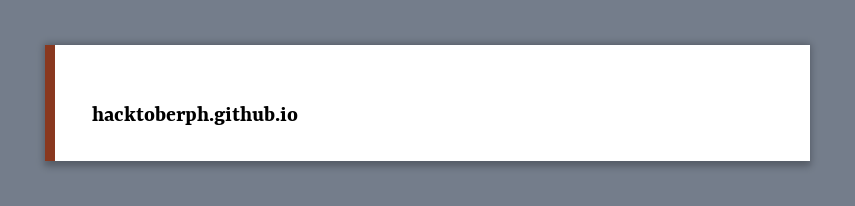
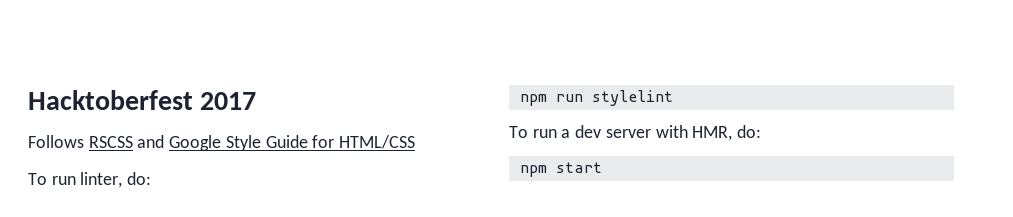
- hacktoberph.github.io
+ Hacktoberfest 2017
+ Follows RSCSS and Google Style Guide for HTML/CSS
+ To run linter, do:
+ npm run stylelint
+ To run a dev server with HMR, do:
+ npm start

